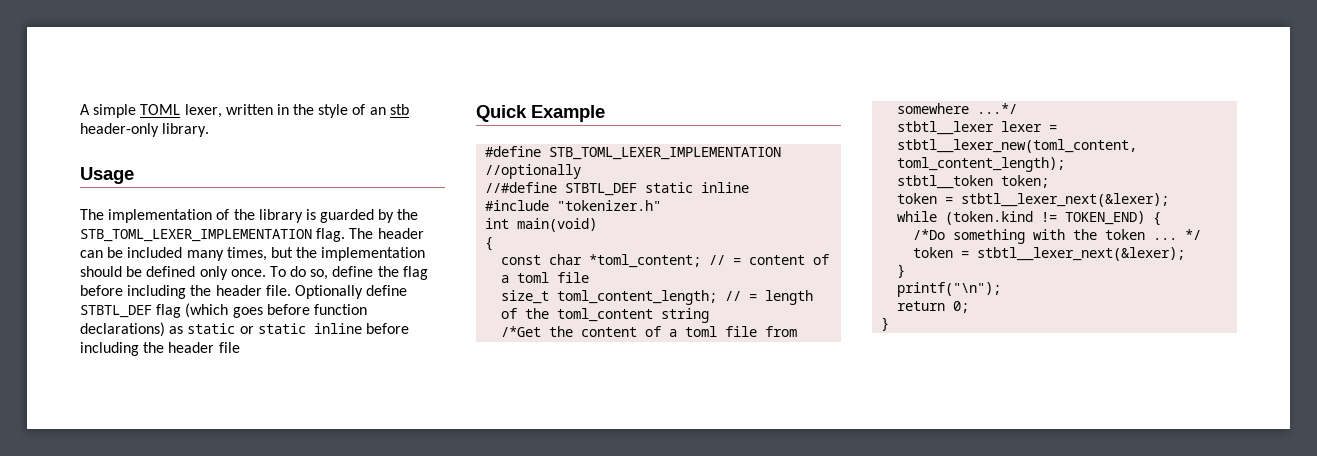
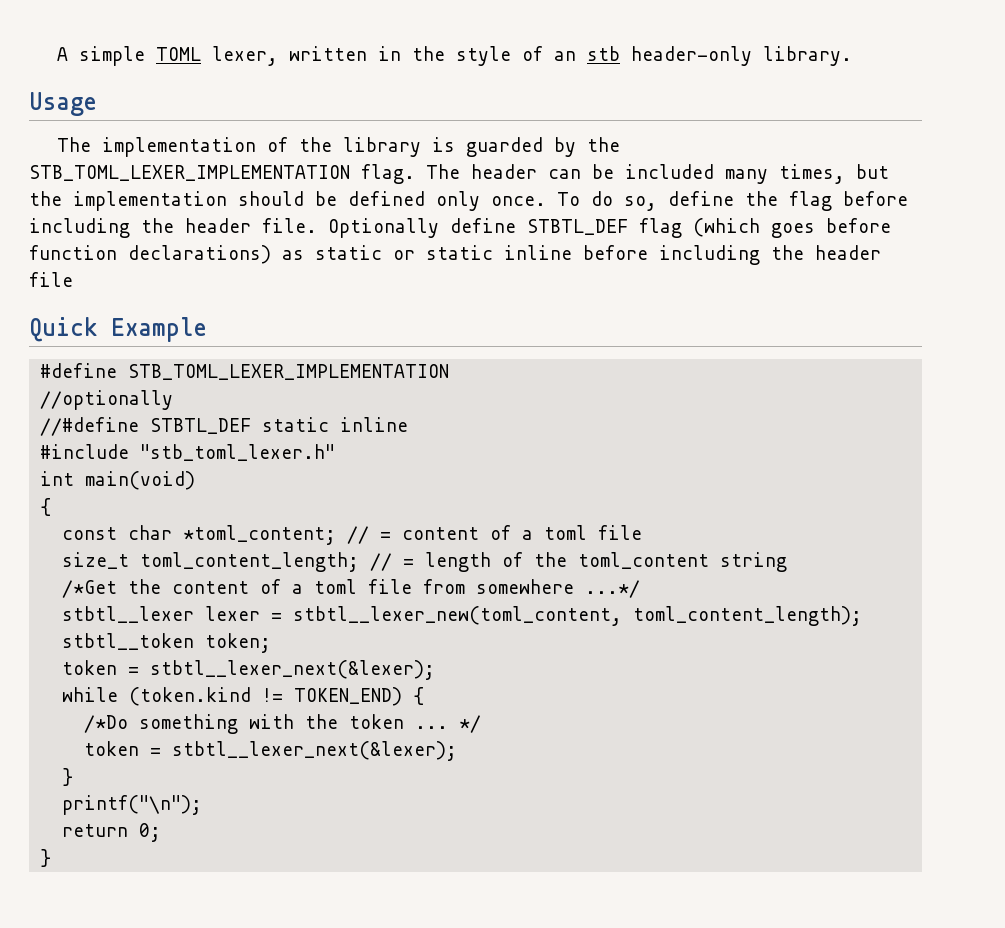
- #include "tokenizer.h"
+ #include "stb_toml_lexer.h"

